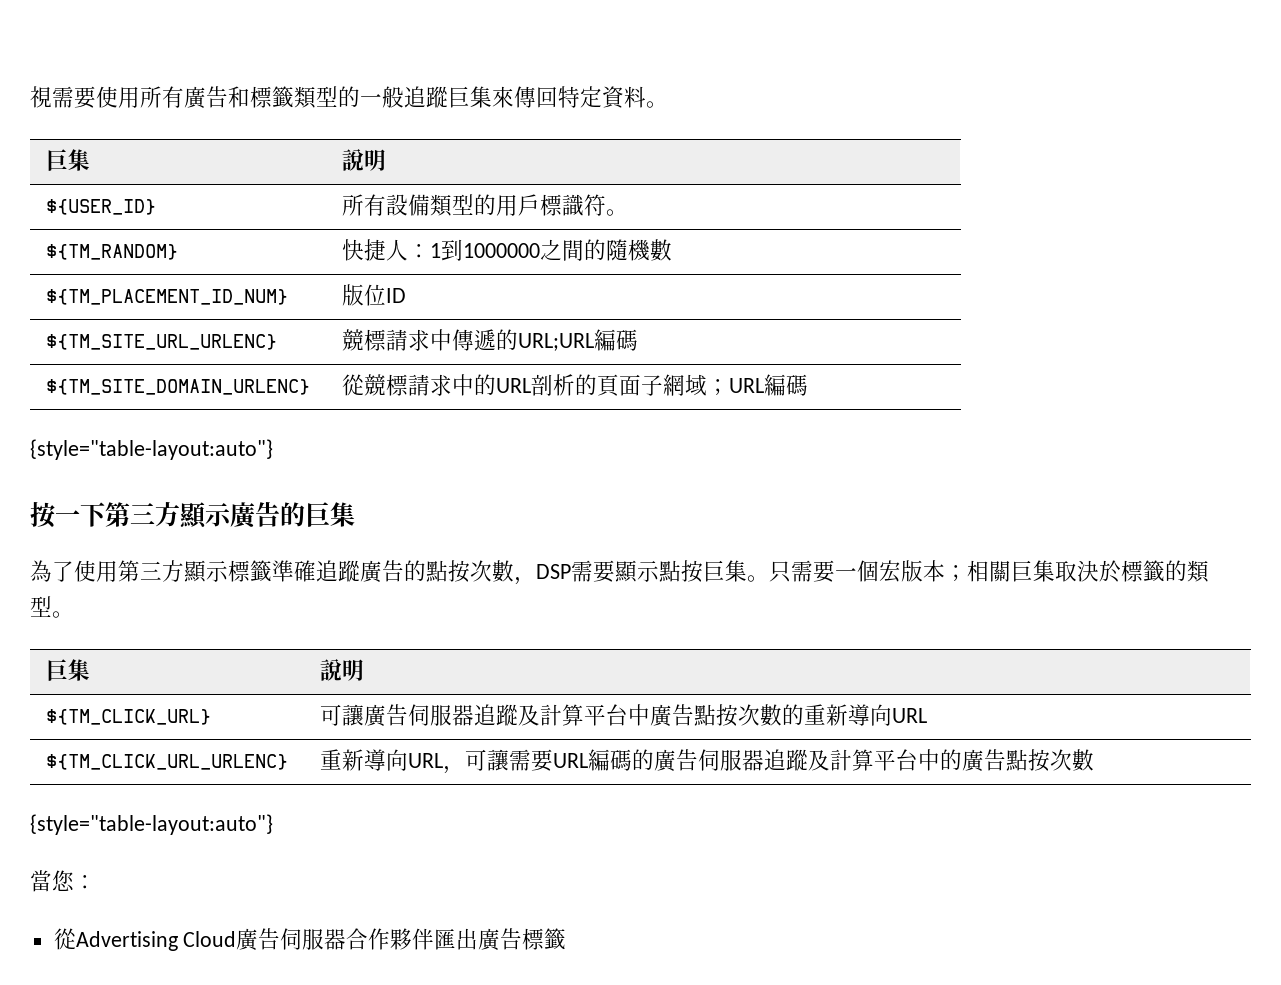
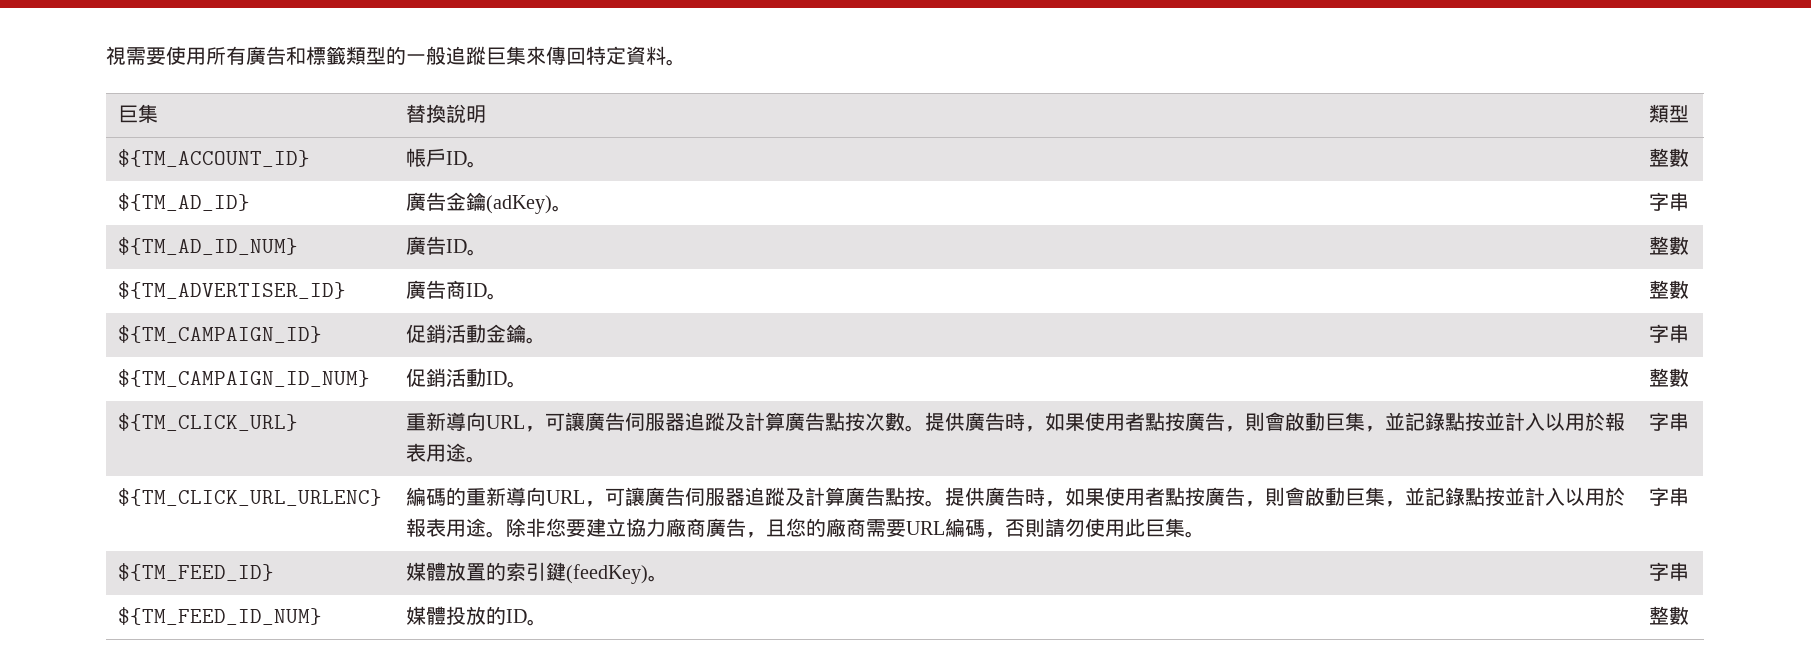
  視需要使用所有廣告和標籤類型的一般追蹤巨集來傳回特定資料。
- 巨集 | 說明
- ${USER_ID} | 所有設備類型的用戶標識符。
- ${TM_RANDOM} | 快捷人：1到1000000之間的隨機數
- ${TM_PLACEMENT_ID_NUM} | 版位ID
- ${TM_SITE_URL_URLENC} | 競標請求中傳遞的URL;URL編碼
- ${TM_SITE_DOMAIN_URLENC} | 從競標請求中的URL剖析的頁面子網域；URL編碼
- {style="table-layout:auto"}
- 按一下第三方顯示廣告的巨集
- 為了使用第三方顯示標籤準確追蹤廣告的點按次數，DSP需要顯示點按巨集。只需要一個宏版本；相關巨集取決於標籤的類型。
- 巨集 | 說明
- ${TM_CLICK_URL} | 可讓廣告伺服器追蹤及計算平台中廣告點按次數的重新導向URL
+ 巨集 | 替換說明 | 類型
+ ${TM_ACCOUNT_ID} | 帳戶ID。 | 整數
+ ${TM_AD_ID} | 廣告金鑰(adKey)。 | 字串
+ ${TM_AD_ID_NUM} | 廣告ID。 | 整數
+ ${TM_ADVERTISER_ID} | 廣告商ID。 | 整數
+ ${TM_CAMPAIGN_ID} | 促銷活動金鑰。 | 字串
+ ${TM_CAMPAIGN_ID_NUM} | 促銷活動ID。 | 整數
+ ${TM_CLICK_URL} | 重新導向URL，可讓廣告伺服器追蹤及計算廣告點按次數。提供廣告時，如果使用者點按廣告，則會啟動巨集，並記錄點按並計入以用於報表用途。 | 字串
- 重新導向URL，可讓需要URL編碼的廣告伺服器追蹤及計算平台中的廣告點按次數
- {style="table-layout:auto"}
- 當您：
- 從Advertising Cloud廣告伺服器合作夥伴匯出廣告標籤
+ 編碼的重新導向URL，可讓廣告伺服器追蹤及計算廣告點按。提供廣告時，如果使用者點按廣告，則會啟動巨集，並記錄點按並計入以用於報表用途。除非您要建立協力廠商廣告，且您的廠商需要URL編碼，否則請勿使用此巨集。 | 字串
+ ${TM_FEED_ID} | 媒體放置的索引鍵(feedKey)。 | 字串
+ ${TM_FEED_ID_NUM} | 媒體投放的ID。 | 整數

